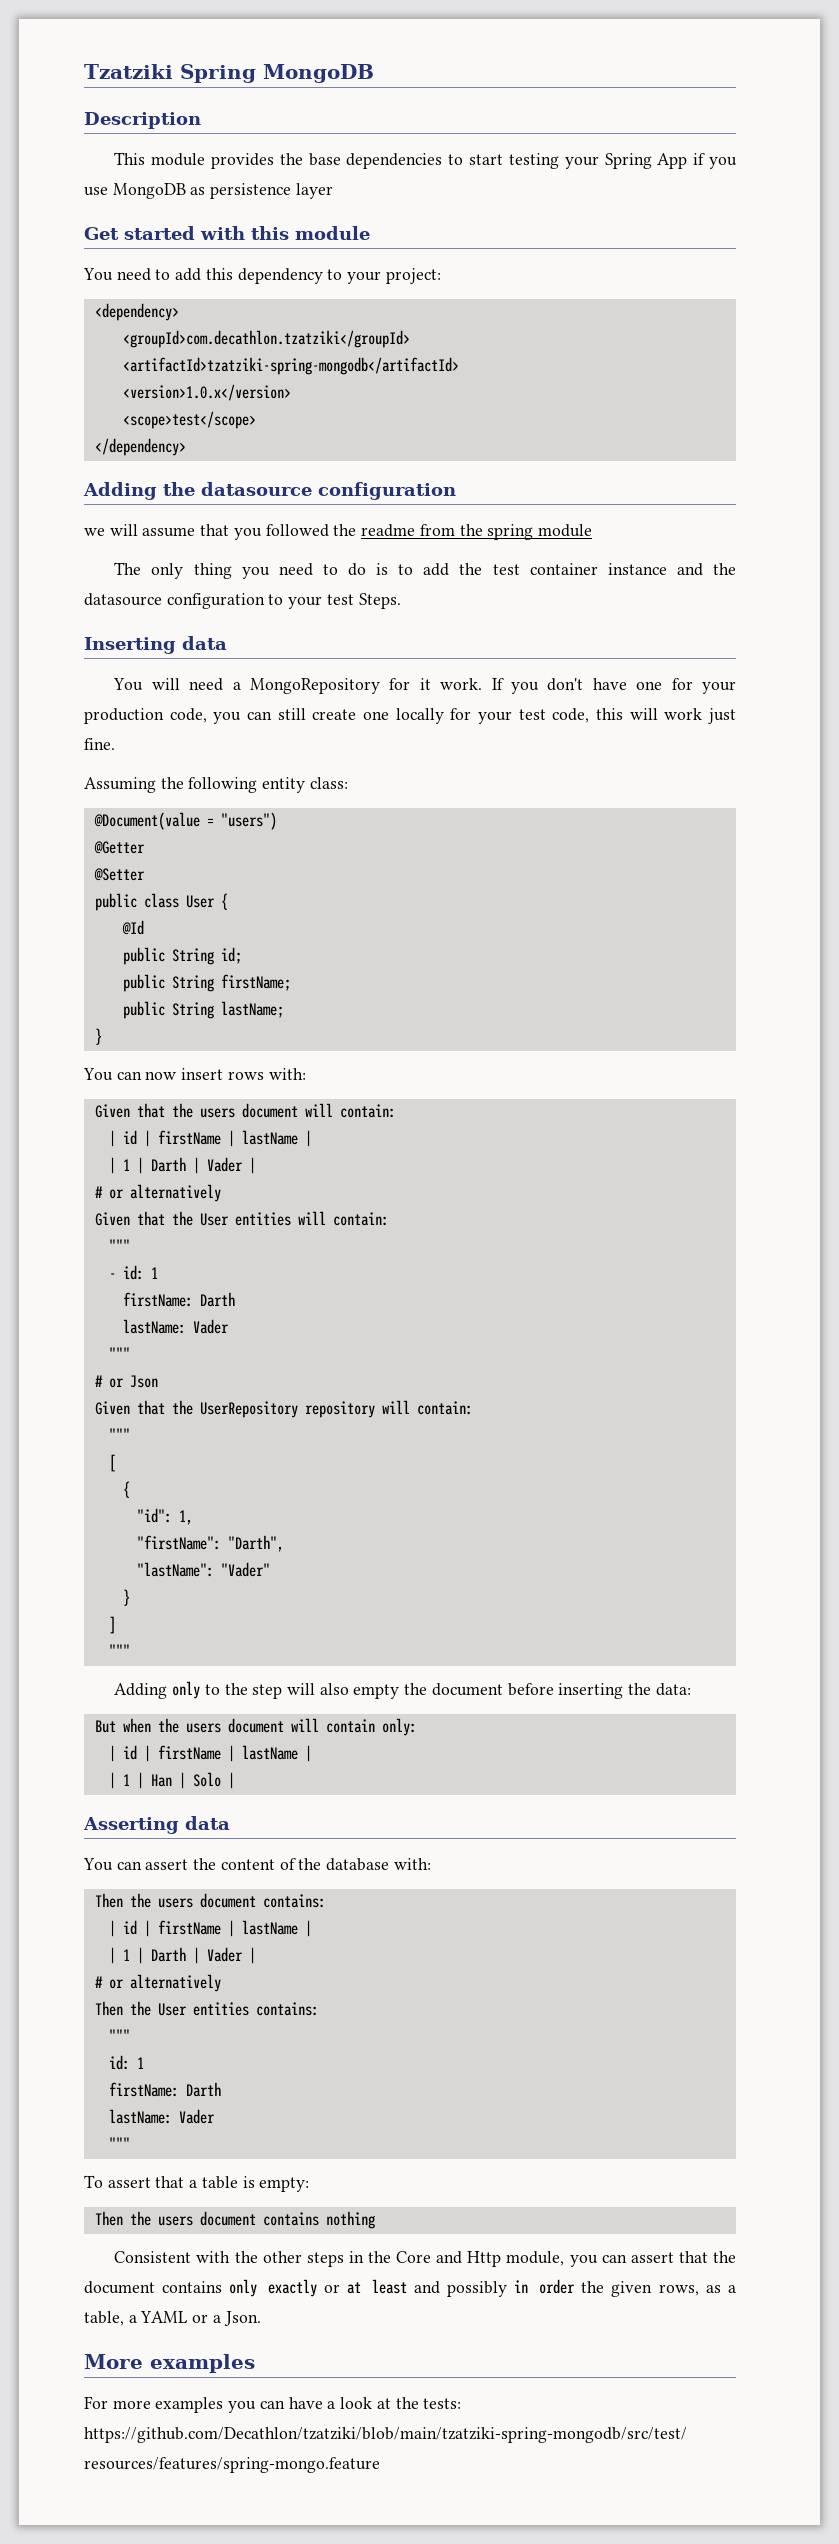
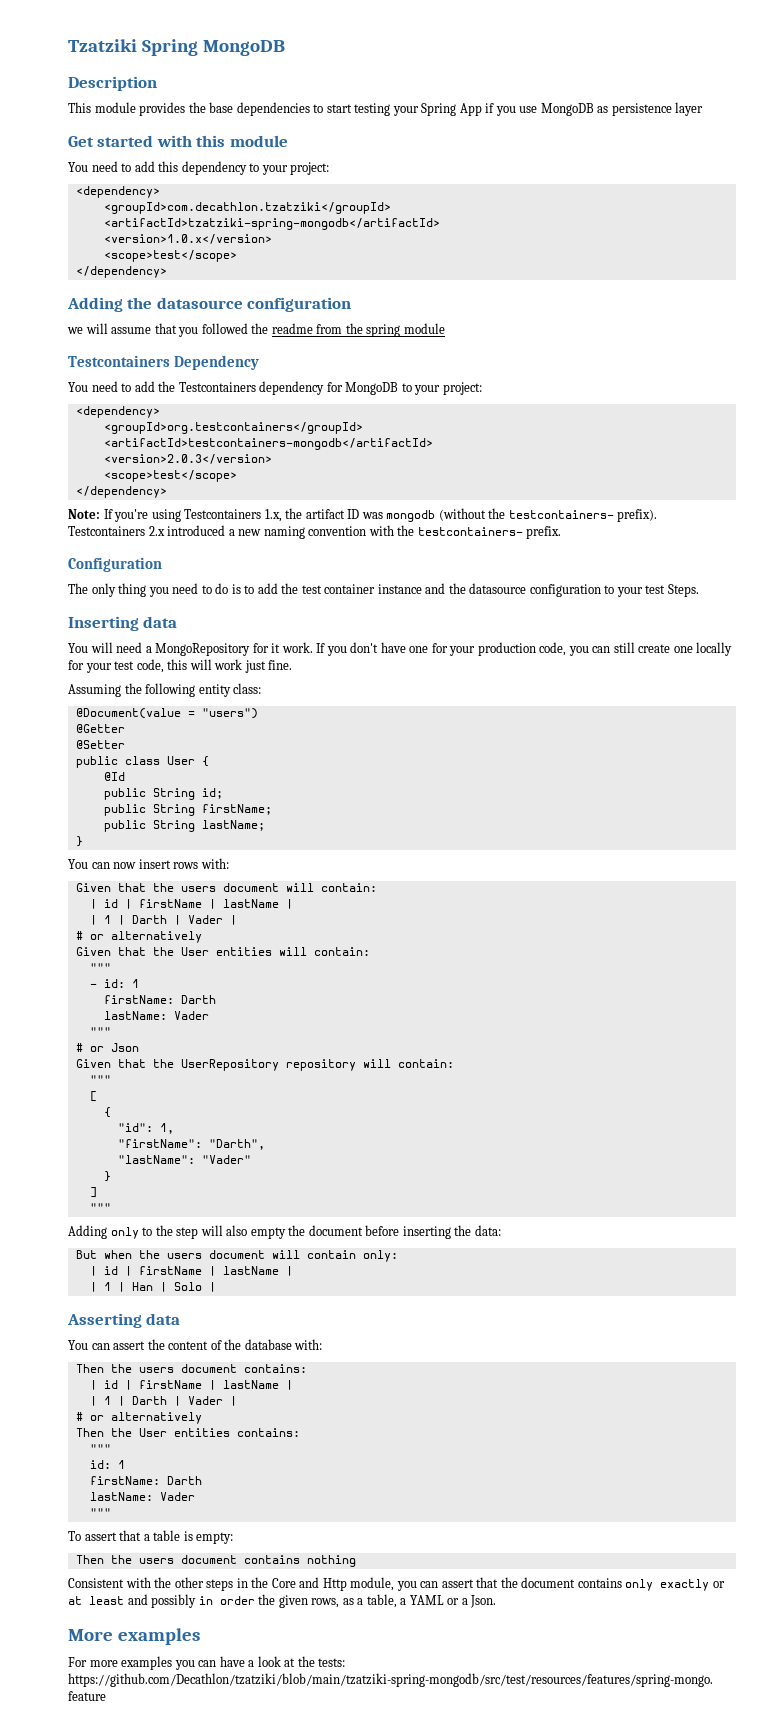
+ Testcontainers Dependency
+ You need to add the Testcontainers dependency for MongoDB to your project:
+ <dependency>
+ <groupId>org.testcontainers</groupId>
+ <artifactId>testcontainers-mongodb</artifactId>
+ <version>2.0.3</version>
+ <scope>test</scope>
+ </dependency>
+ Note: If you're using Testcontainers 1.x, the artifact ID was mongodb (without the testcontainers- prefix). Testcontainers 2.x introduced a new naming convention with the testcontainers- prefix.
+ Configuration

